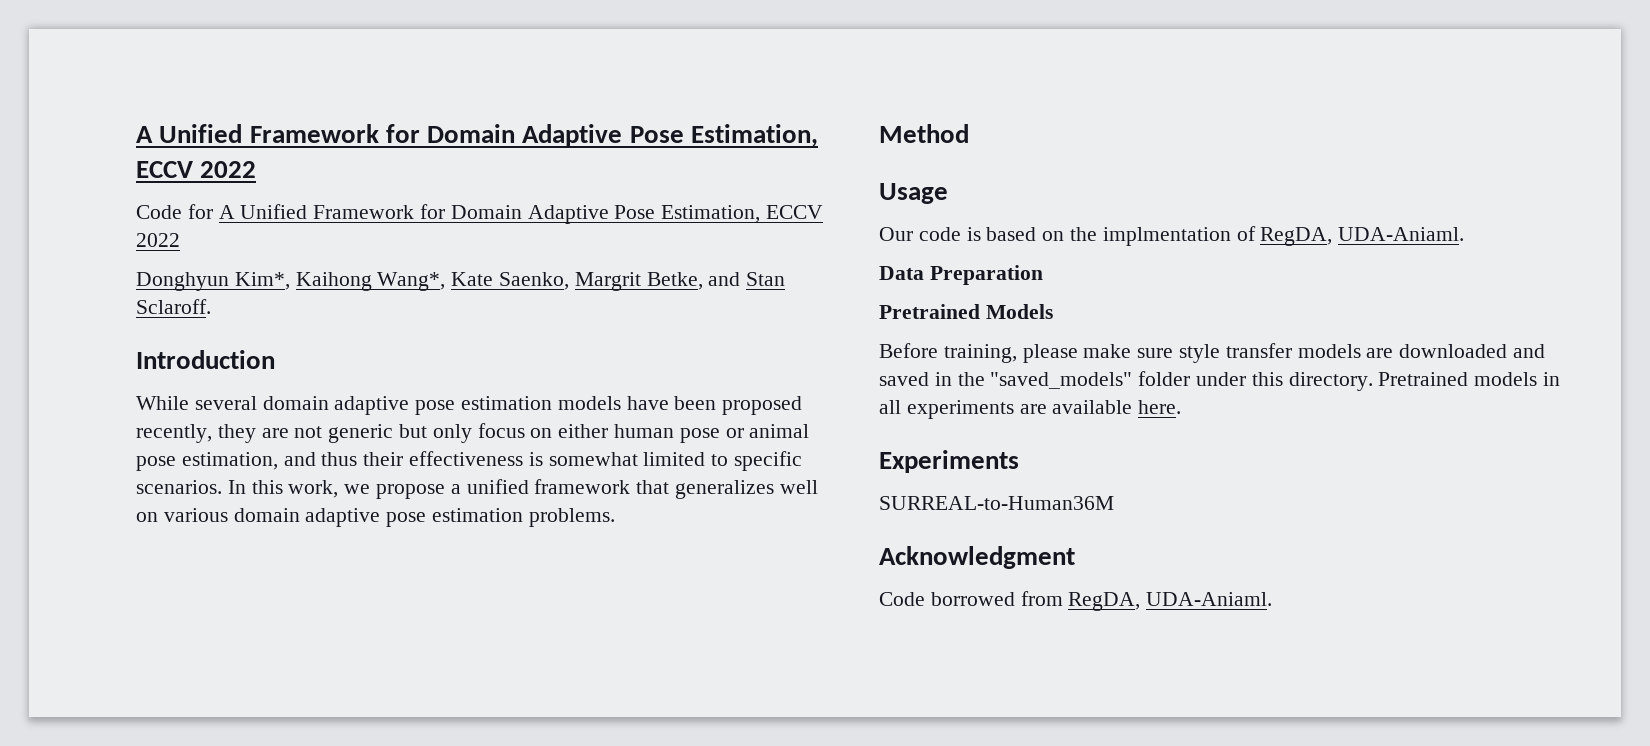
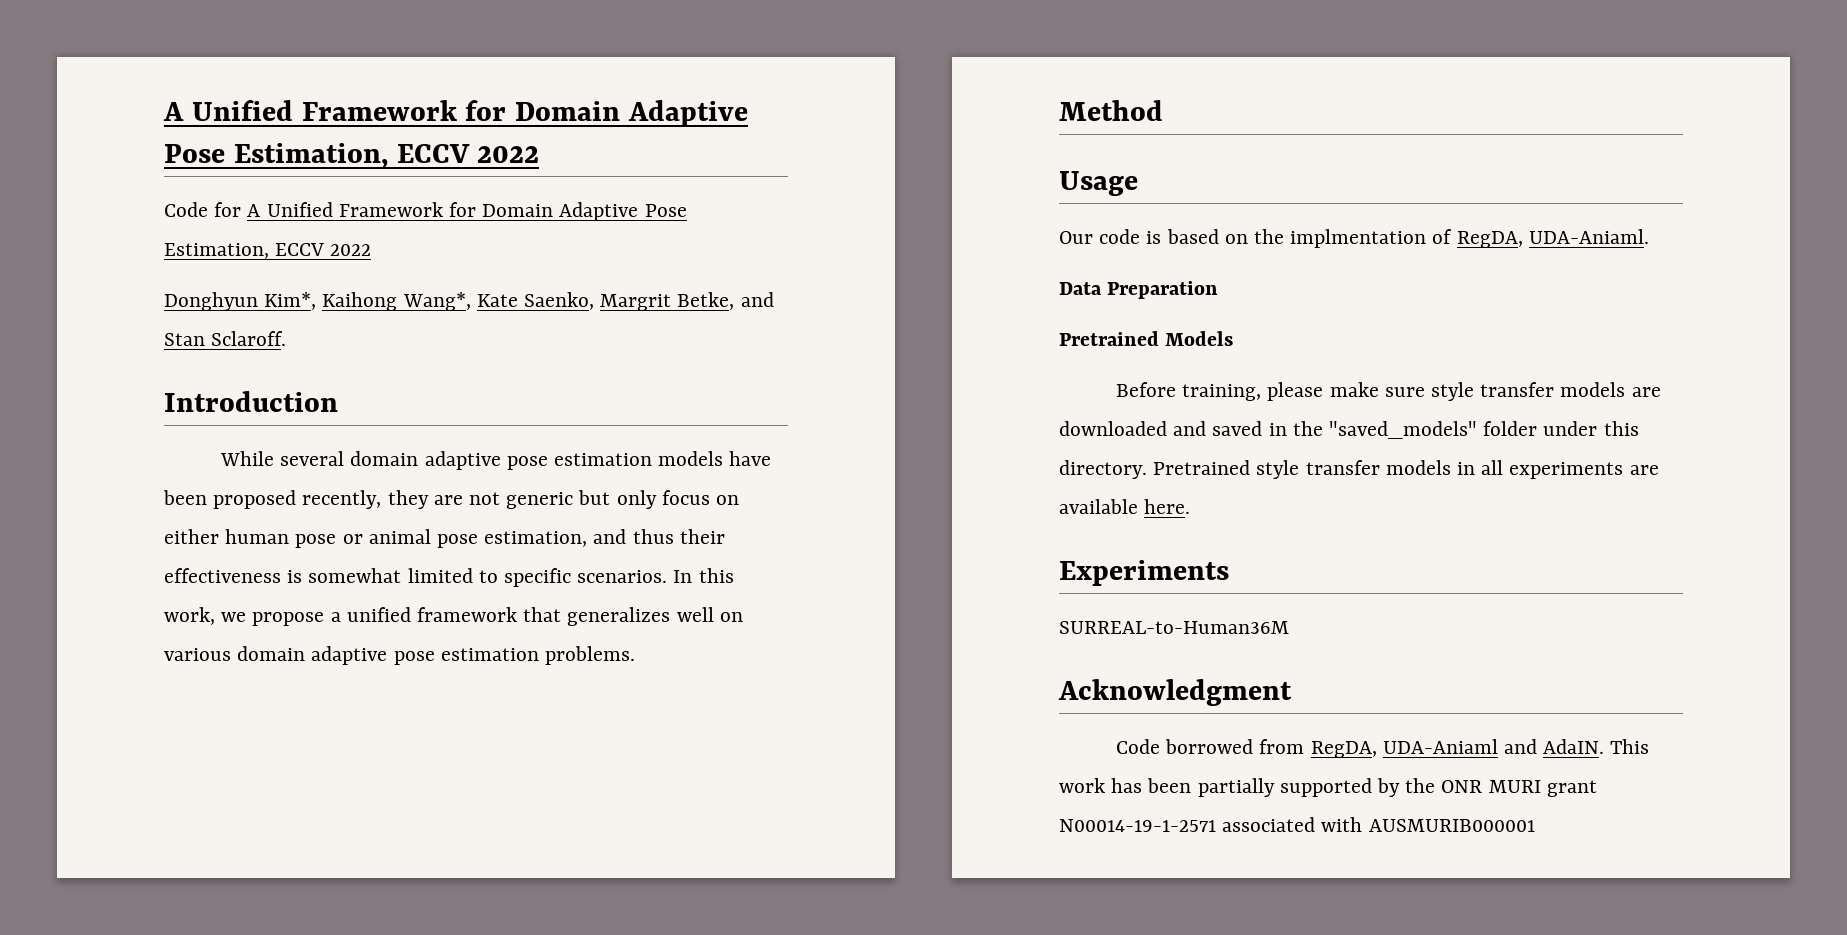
- Pretrained models in all experiments are available here.
+ Pretrained style transfer models in all experiments are available here.
- Code borrowed from RegDA, UDA-Aniaml.
+ Code borrowed from RegDA, UDA-Aniaml and AdaIN. This work has been partially supported by the ONR MURI grant N00014-19-1-2571 associated with AUSMURIB000001

